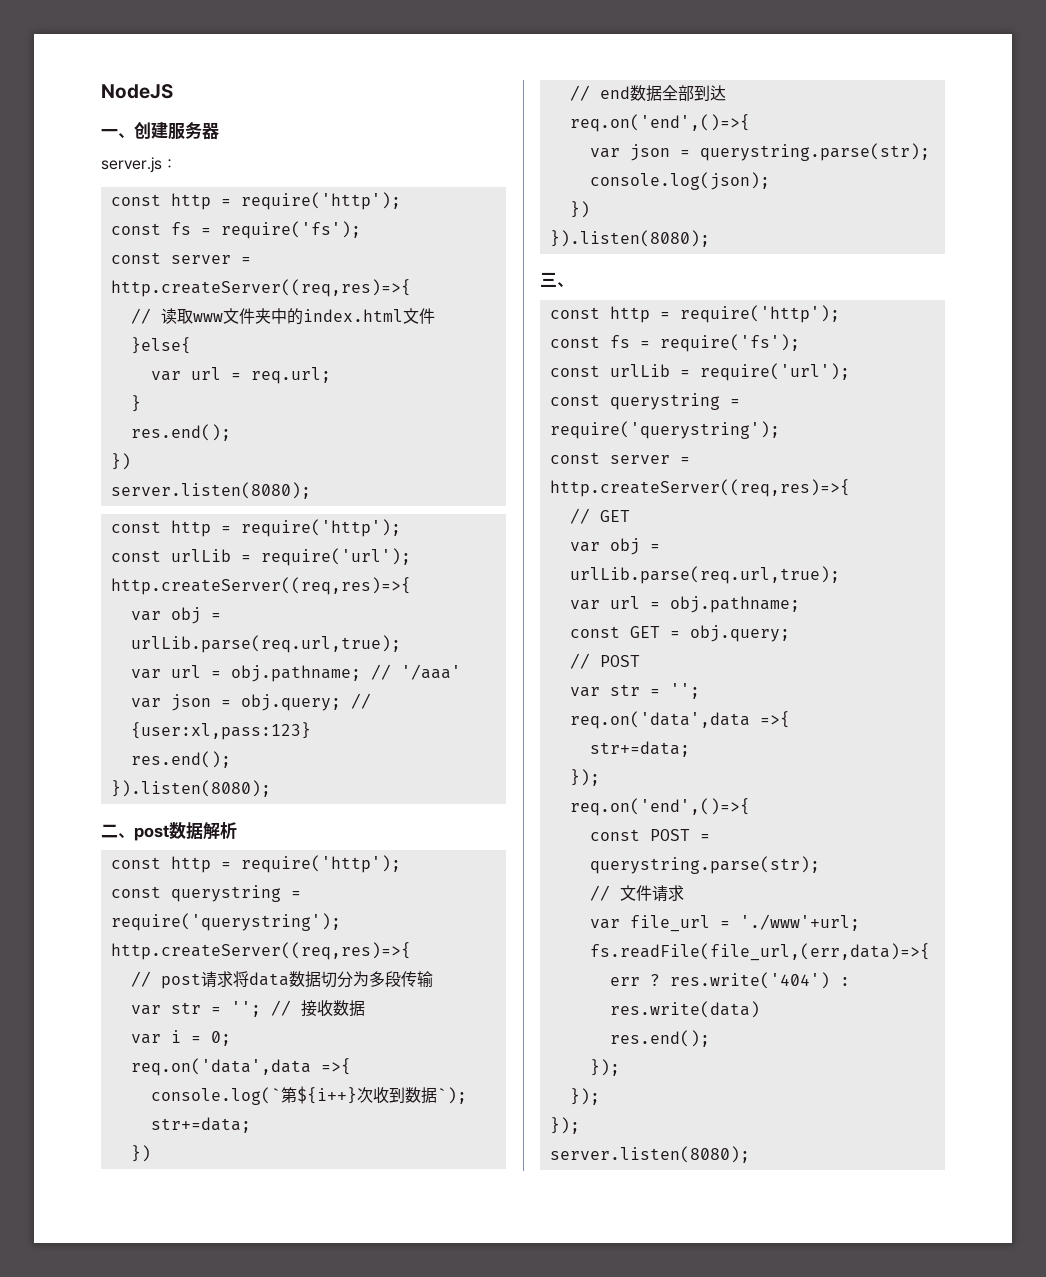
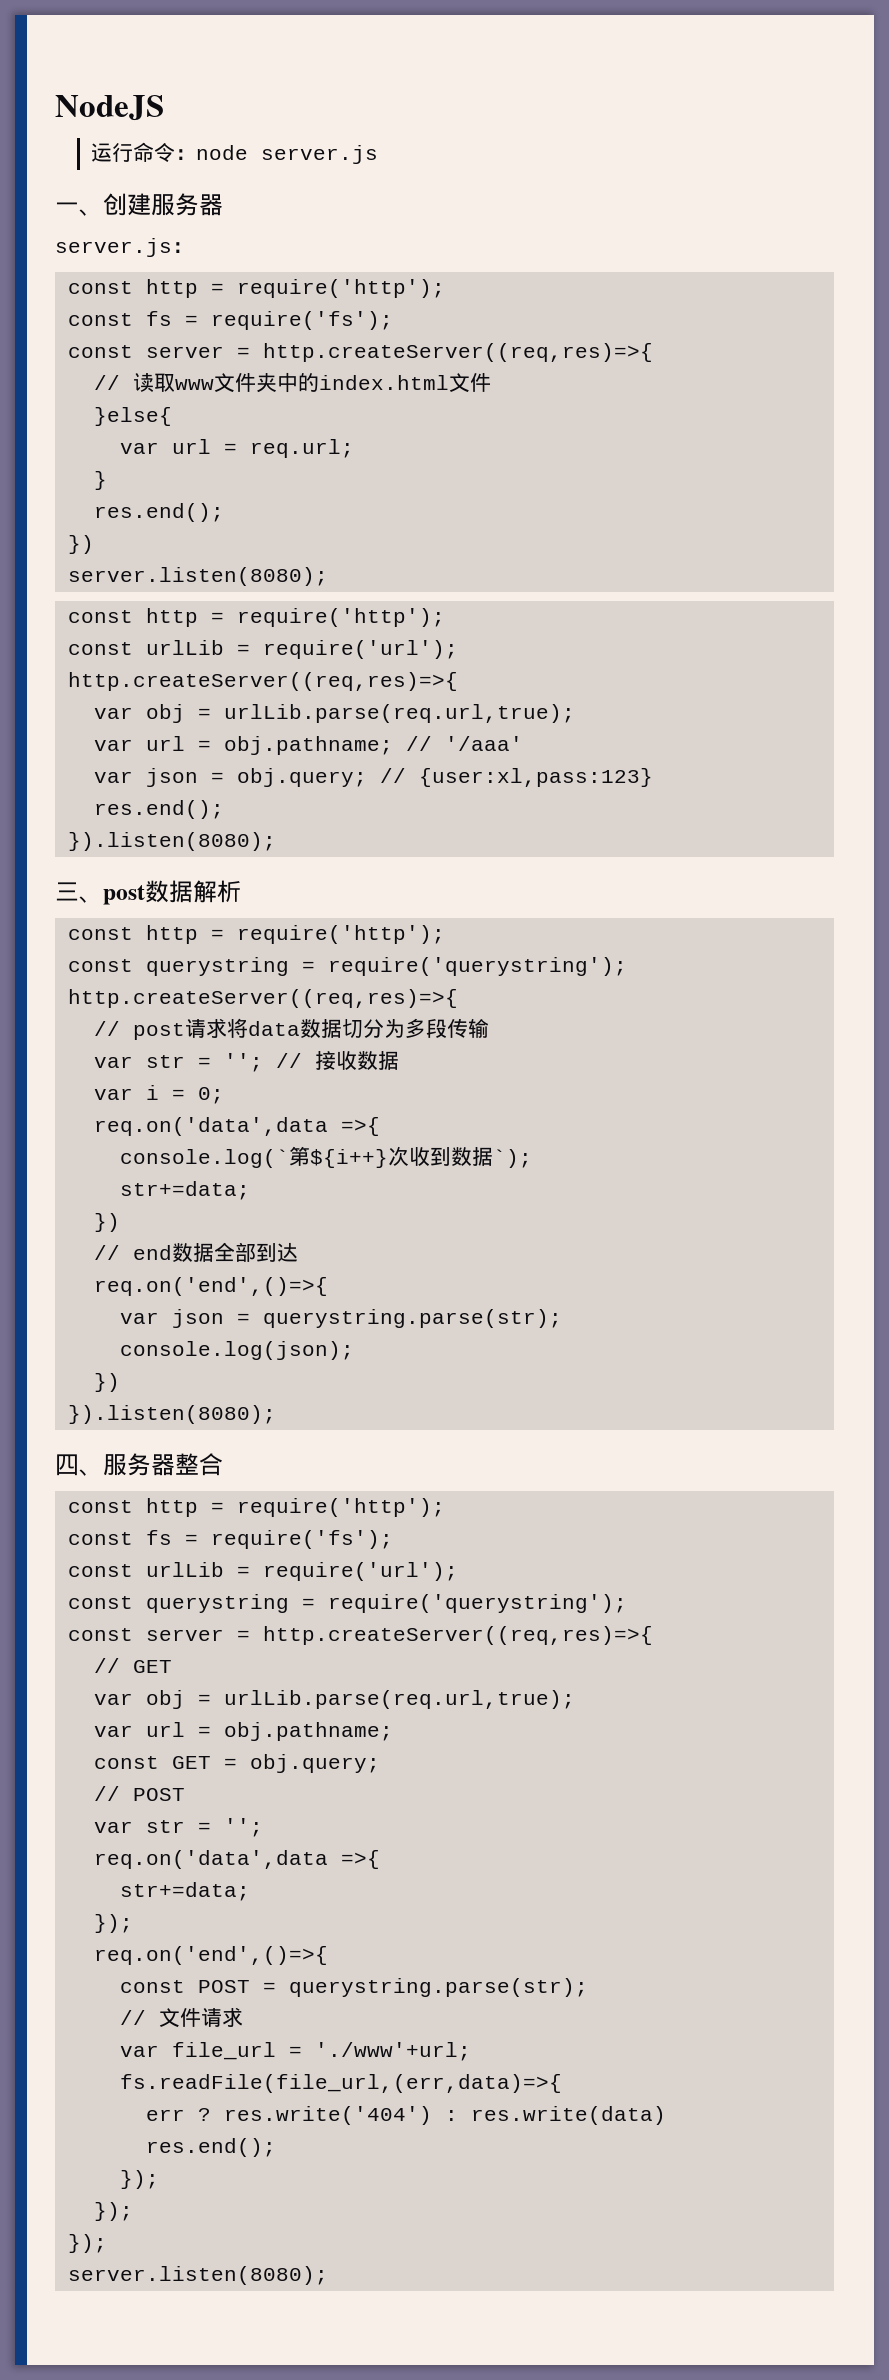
+ 运行命令：node server.js
- 二、post数据解析
+ 三、post数据解析
- 三、
+ 四、服务器整合

